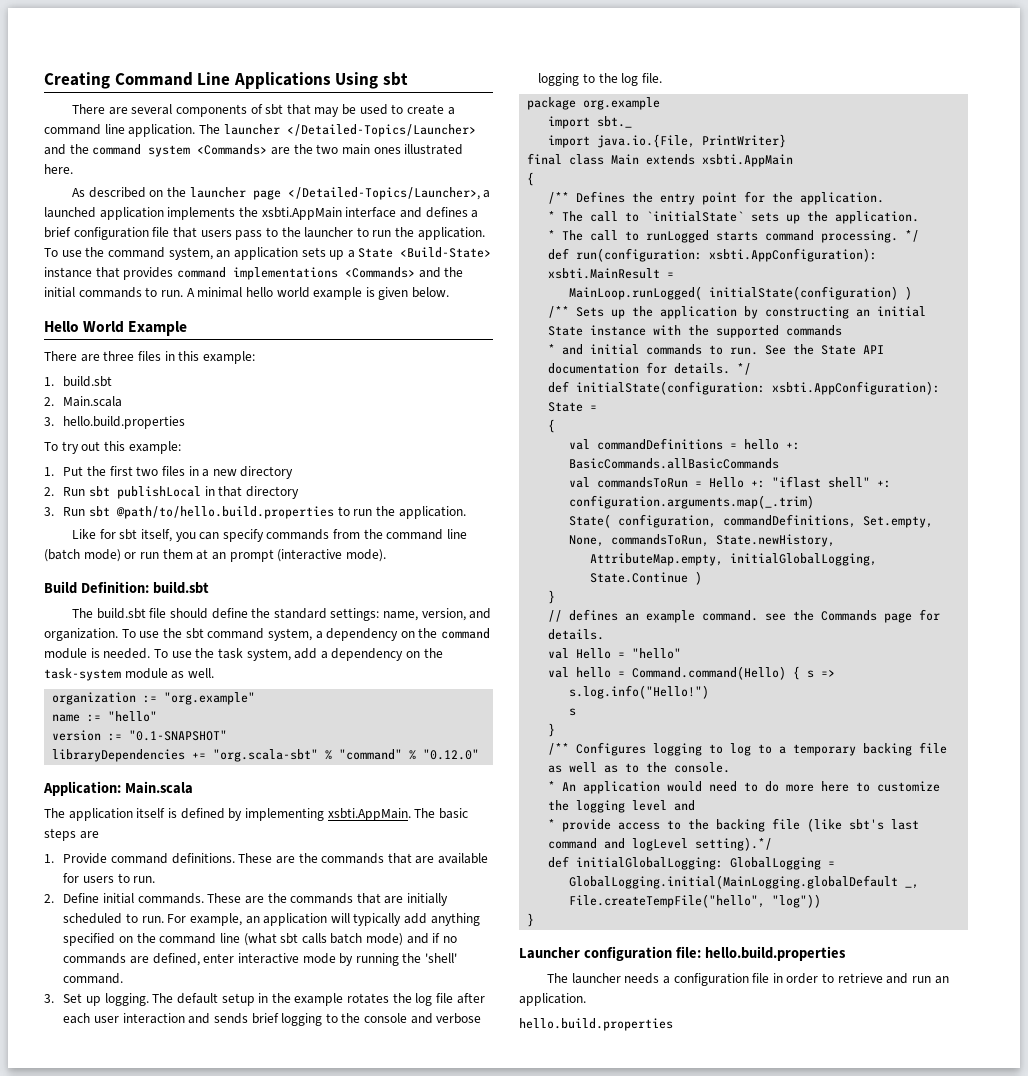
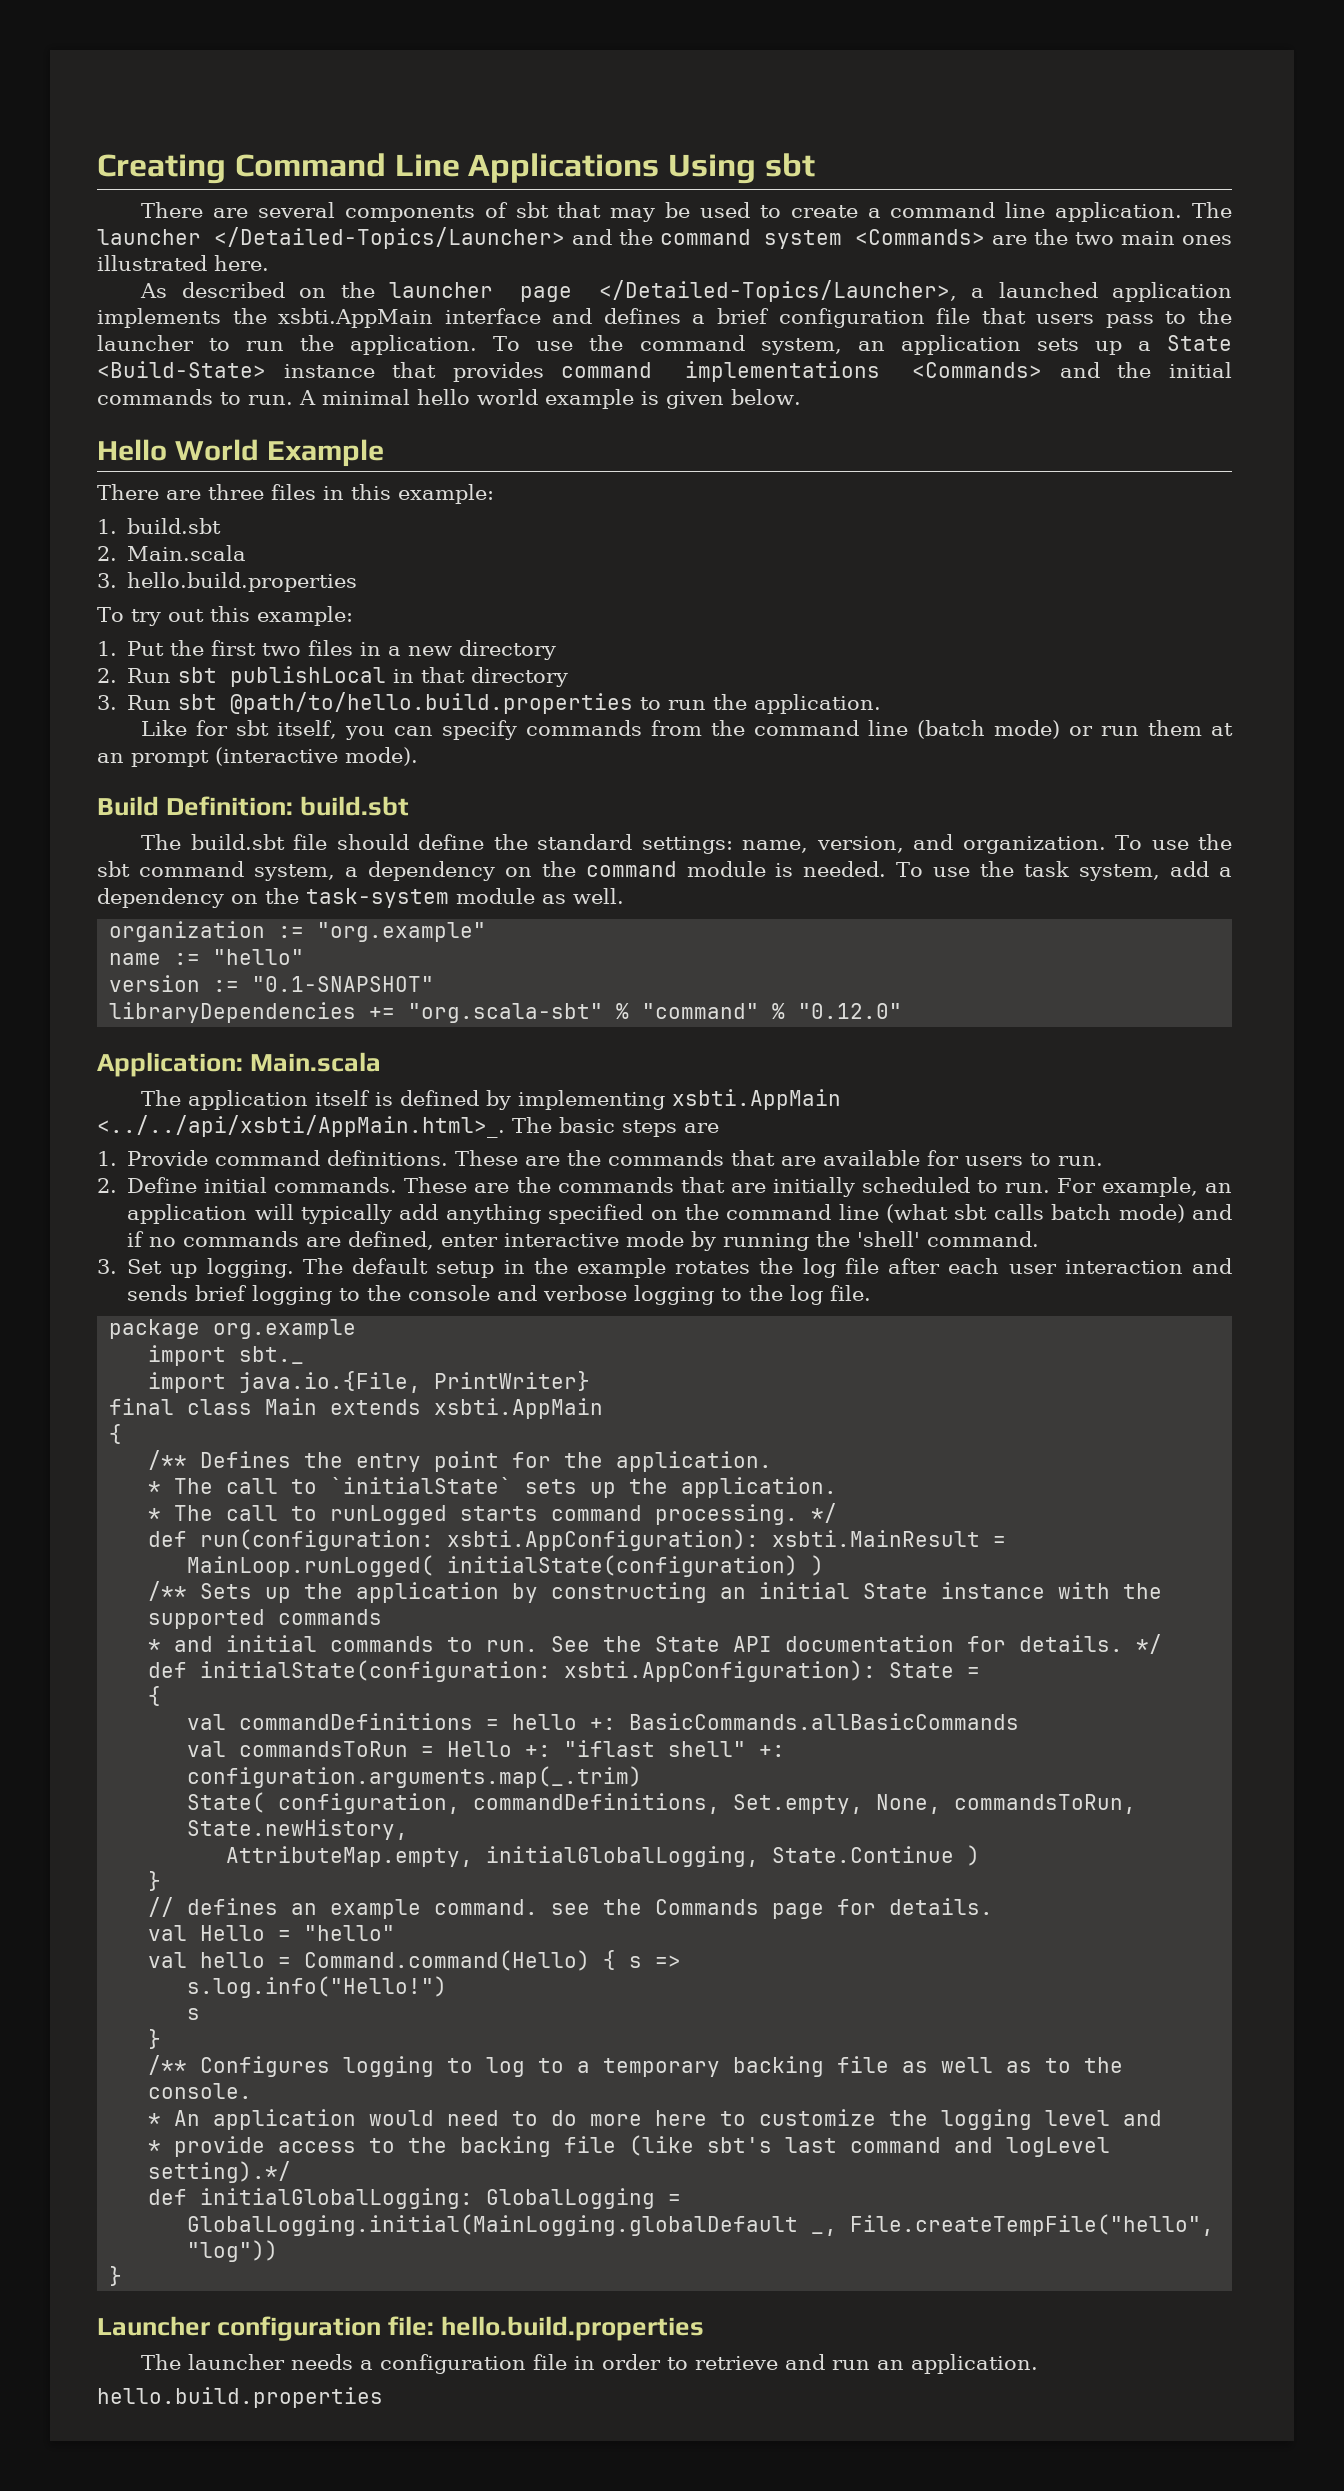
- The application itself is defined by implementing xsbti.AppMain. The basic steps are
+ The application itself is defined by implementing xsbti.AppMain <../../api/xsbti/AppMain.html>_. The basic steps are

